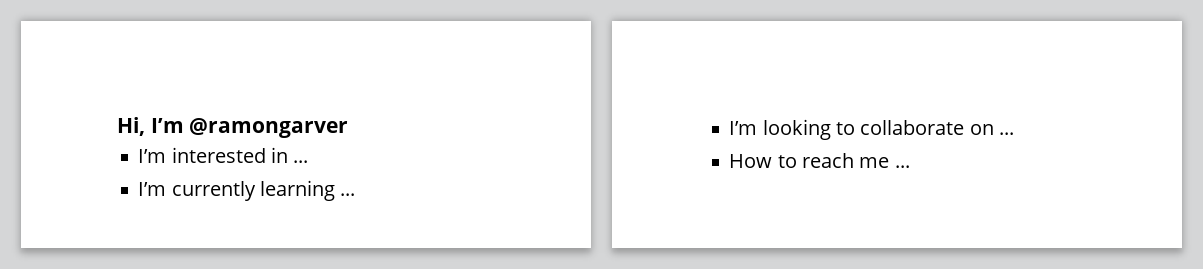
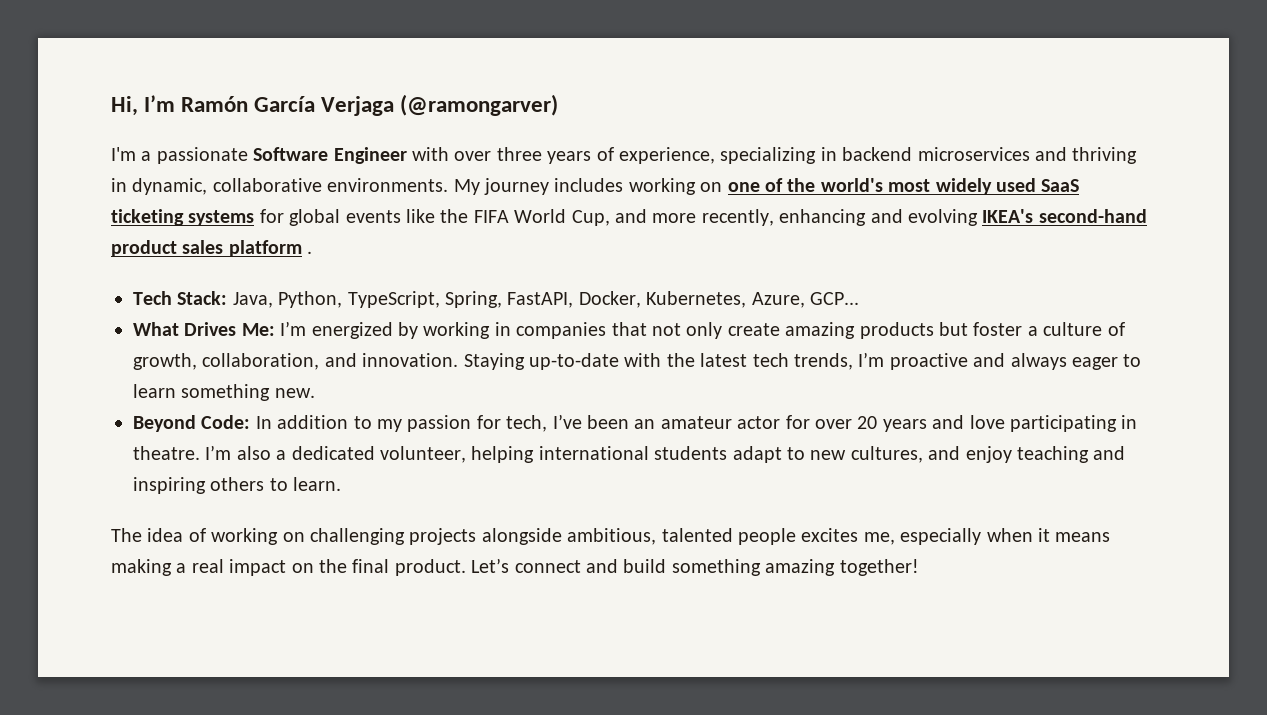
- Hi, I’m @ramongarver
- I’m interested in ...
- I’m currently learning ...
- I’m looking to collaborate on ...
- How to reach me ...
+ Hi, I’m Ramón García Verjaga (@ramongarver)
+ I'm a passionate Software Engineer with over three years of experience, specializing in backend microservices and thriving in dynamic, collaborative environments. My journey includes working on one of the world's most widely used SaaS ticketing systems for global events like the FIFA World Cup, and more recently, enhancing and evolving IKEA's second-hand product sales platform .
+ Tech Stack: Java, Python, TypeScript, Spring, FastAPI, Docker, Kubernetes, Azure, GCP...
+ What Drives Me: I’m energized by working in companies that not only create amazing products but foster a culture of growth, collaboration, and innovation. Staying up-to-date with the latest tech trends, I’m proactive and always eager to learn something new.
+ Beyond Code: In addition to my passion for tech, I’ve been an amateur actor for over 20 years and love participating in theatre. I’m also a dedicated volunteer, helping international students adapt to new cultures, and enjoy teaching and inspiring others to learn.
+ The idea of working on challenging projects alongside ambitious, talented people excites me, especially when it means making a real impact on the final product. Let’s connect and build something amazing together!

